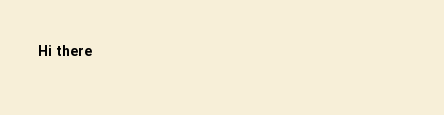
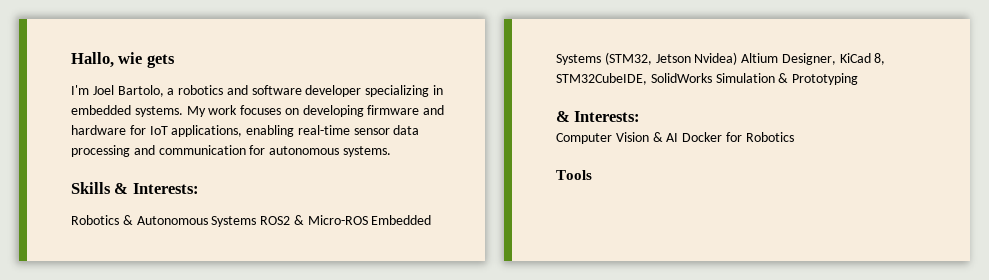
- Hi there
+ Hallo, wie gets
+ I'm Joel Bartolo, a robotics and software developer specializing in embedded systems. My work focuses on developing firmware and hardware for IoT applications, enabling real-time sensor data processing and communication for autonomous systems.
+ Skills & Interests:
+ Robotics & Autonomous Systems ROS2 & Micro-ROS Embedded Systems (STM32, Jetson Nvidea) Altium Designer, KiCad 8, STM32CubeIDE, SolidWorks Simulation & Prototyping
+ & Interests:
+ Computer Vision & AI Docker for Robotics
+ Tools

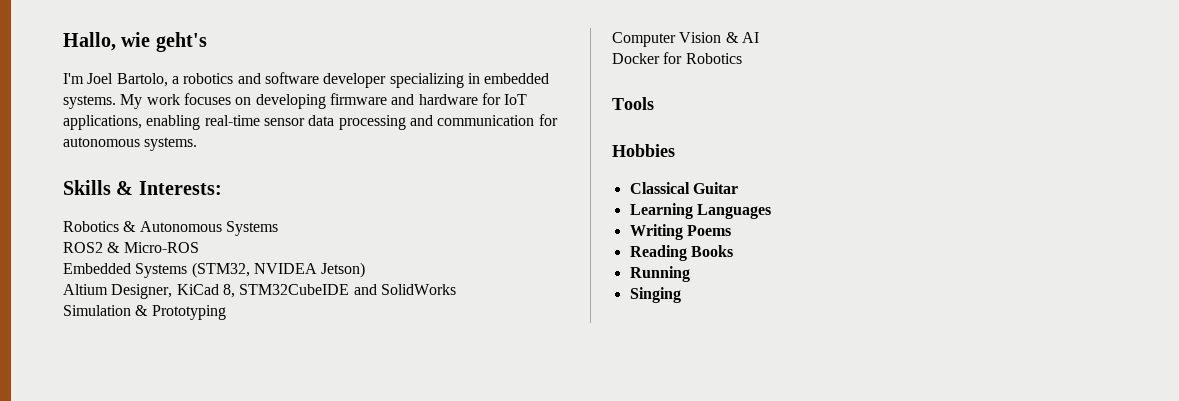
- Hallo, wie gets
+ Hallo, wie geht's
- Robotics & Autonomous Systems ROS2 & Micro-ROS Embedded Systems (STM32, Jetson Nvidea) Altium Designer, KiCad 8, STM32CubeIDE, SolidWorks Simulation & Prototyping
- & Interests:
+ Robotics & Autonomous Systems
+ ROS2 & Micro-ROS
+ Embedded Systems (STM32, NVIDEA Jetson)
+ Altium Designer, KiCad 8, STM32CubeIDE and SolidWorks
+ Simulation & Prototyping
- Computer Vision & AI Docker for Robotics
+ Computer Vision & AI
+ Docker for Robotics
+ Hobbies
+ Classical Guitar
+ Learning Languages
+ Writing Poems
+ Reading Books
+ Running
+ Singing

